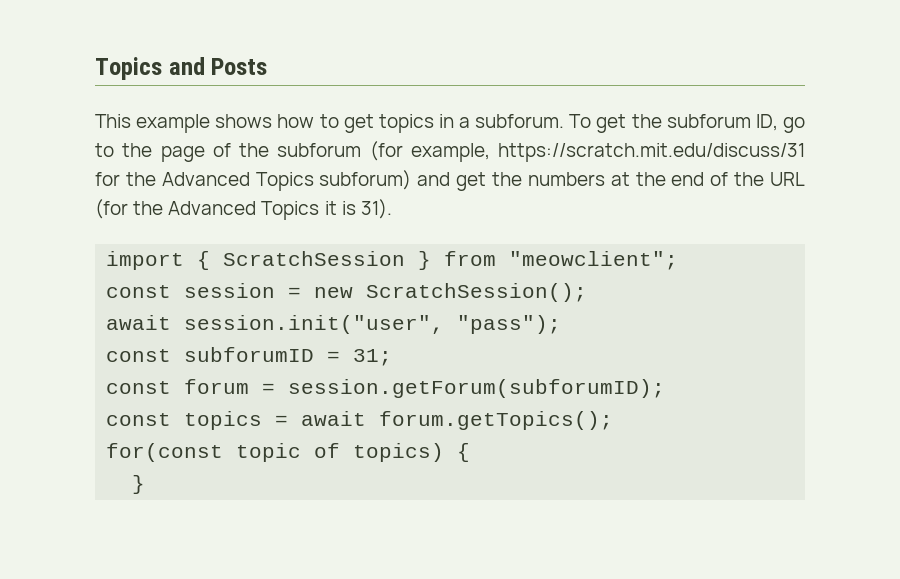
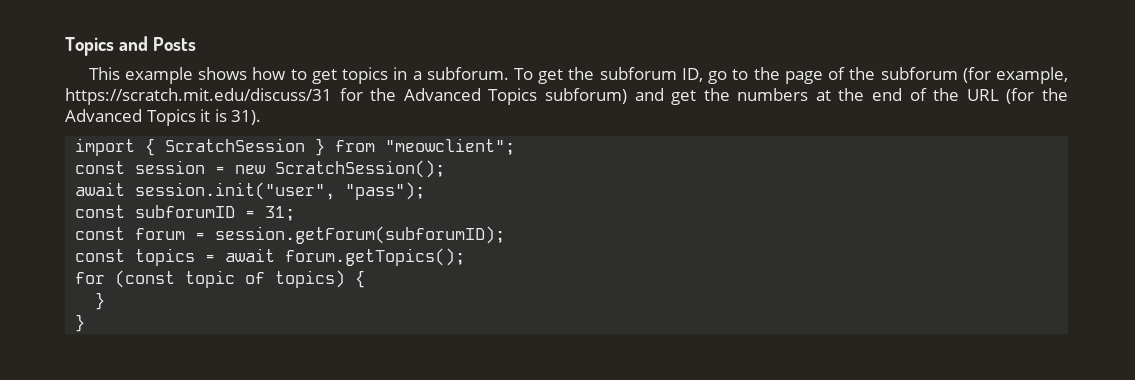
- for(const topic of topics) {
+ for (const topic of topics) {
+ }

